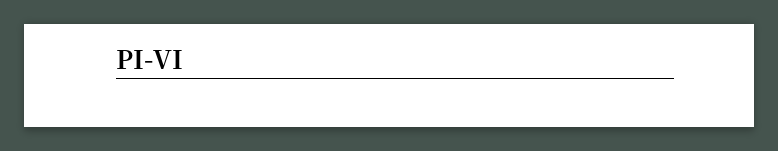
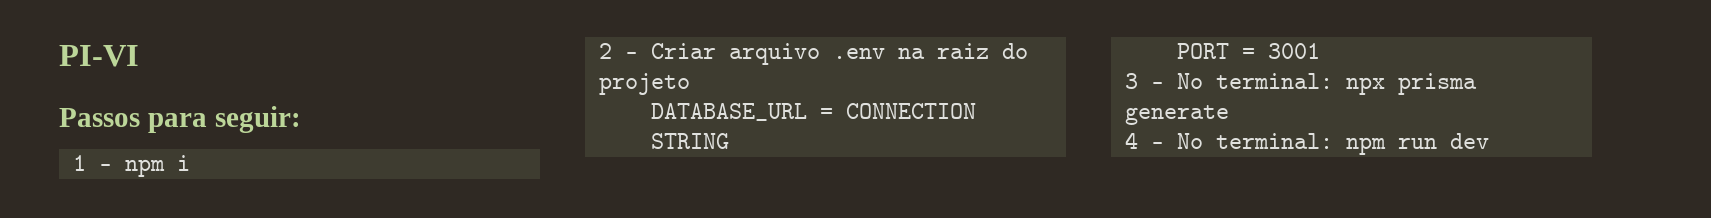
+ Passos para seguir:
+ 1 - npm i
+ 2 - Criar arquivo .env na raiz do projeto
+ DATABASE_URL = CONNECTION STRING
+ PORT = 3001
+ 3 - No terminal: npx prisma generate
+ 4 - No terminal: npm run dev

